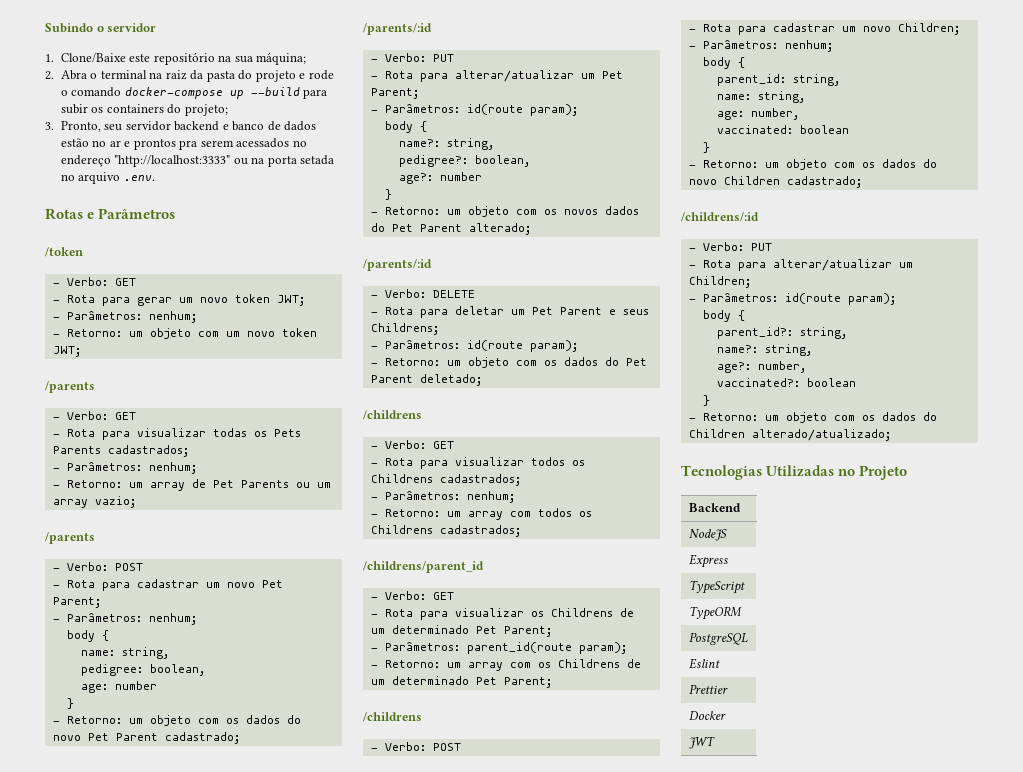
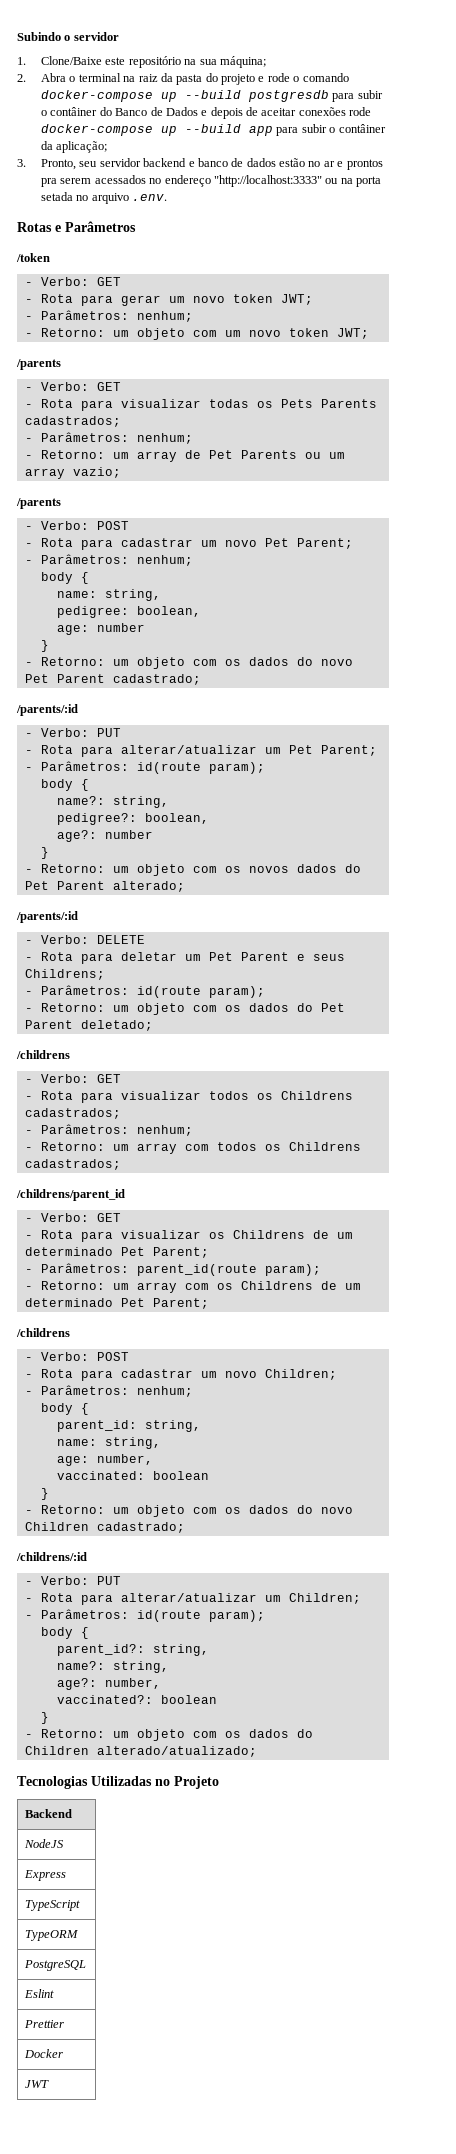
- 2. Abra o terminal na raiz da pasta do projeto e rode o comando docker-compose up --build para subir os containers do projeto;
+ 2. Abra o terminal na raiz da pasta do projeto e rode o comando docker-compose up --build postgresdb para subir o contâiner do Banco de Dados e depois de aceitar conexões rode docker-compose up --build app para subir o contâiner da aplicação;

